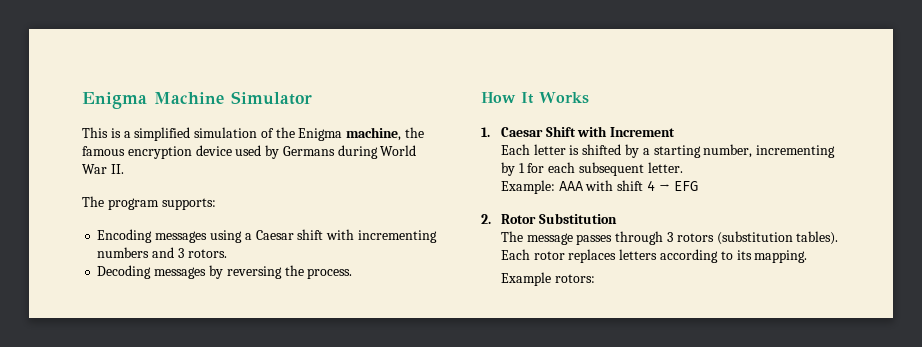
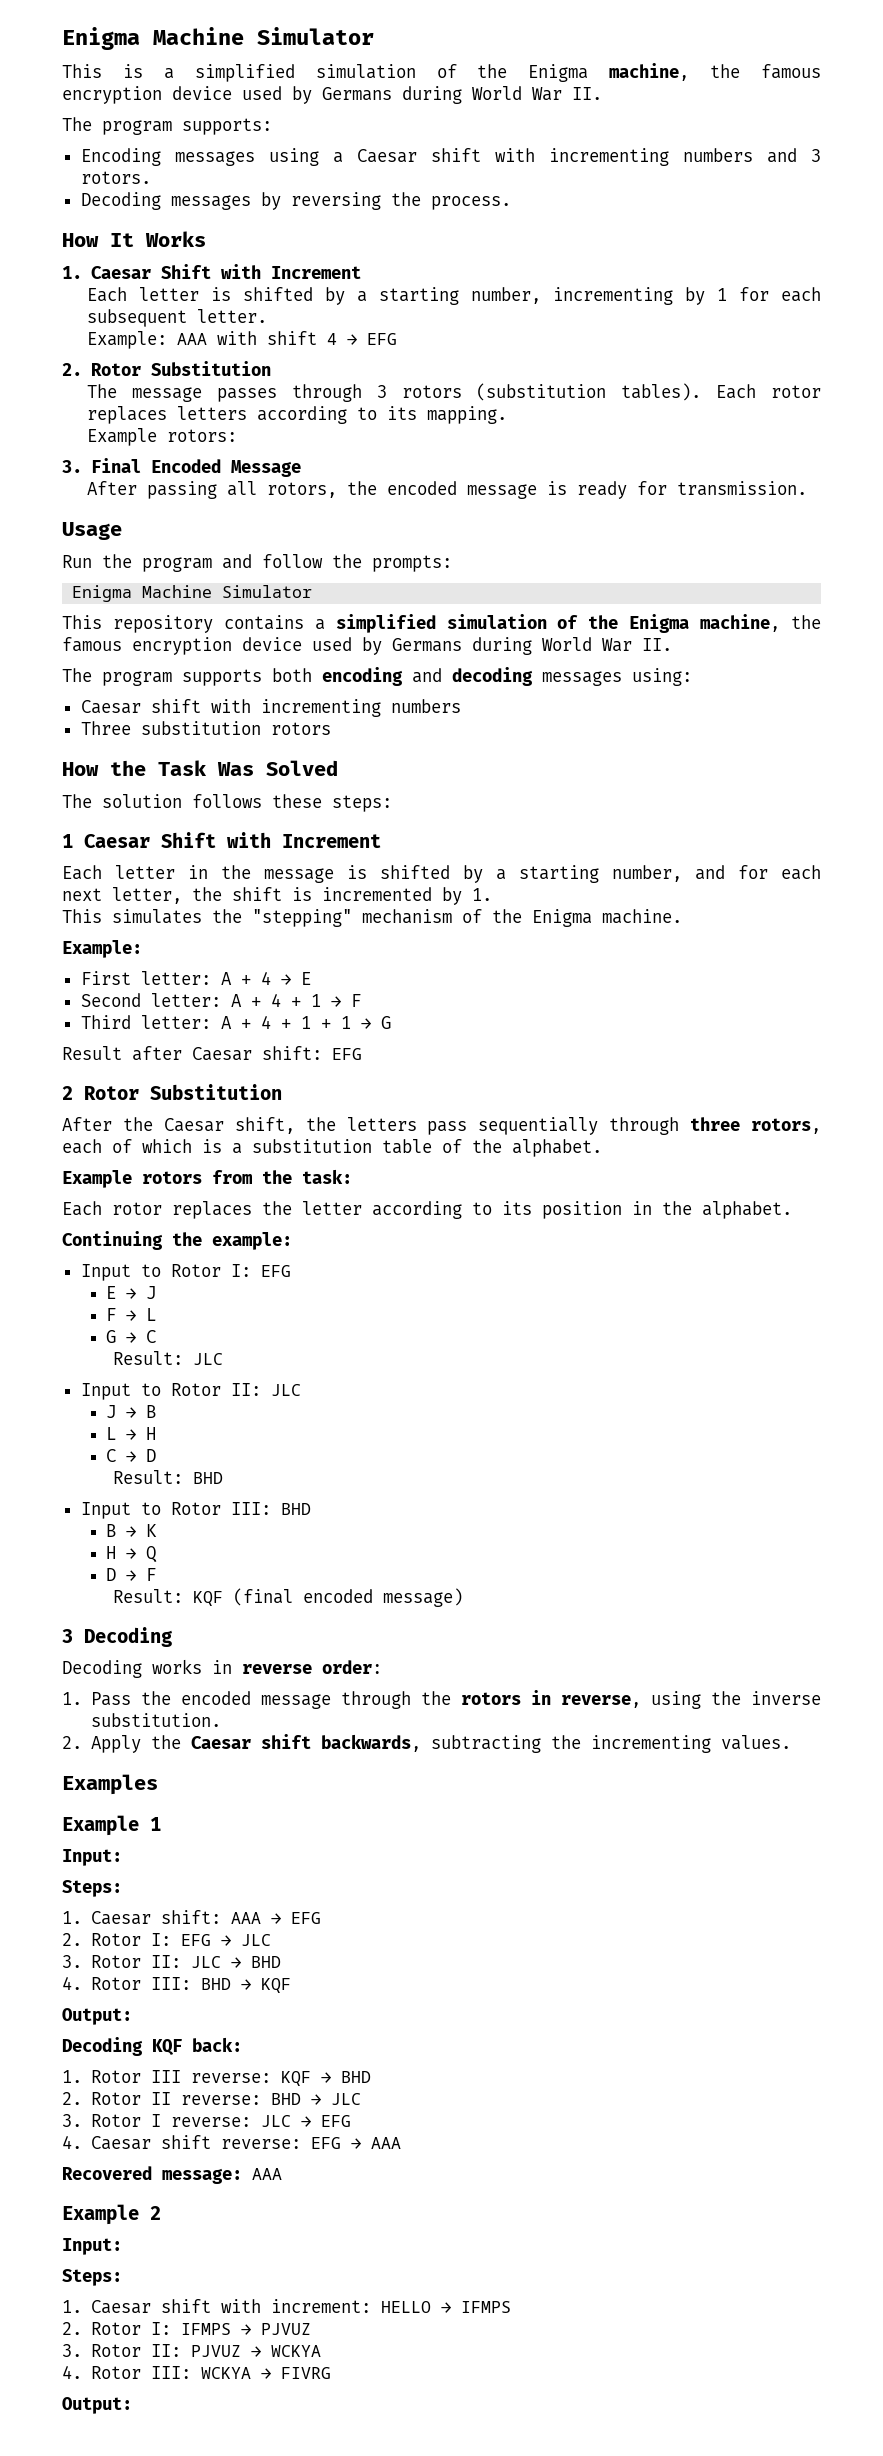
+ 3. Final Encoded Message
+ After passing all rotors, the encoded message is ready for transmission.
+ Usage
+ Run the program and follow the prompts:
+ Enigma Machine Simulator
+ This repository contains a simplified simulation of the Enigma machine, the famous encryption device used by Germans during World War II.
+ The program supports both encoding and decoding messages using:
+ Caesar shift with incrementing numbers
+ Three substitution rotors
+ How the Task Was Solved
+ The solution follows these steps:
+ 1 Caesar Shift with Increment
+ Each letter in the message is shifted by a starting number, and for each next letter, the shift is incremented by 1.
+ This simulates the "stepping" mechanism of the Enigma machine.
+ Example:
+ First letter: A + 4 → E
+ Second letter: A + 4 + 1 → F
+ Third letter: A + 4 + 1 + 1 → G
+ Result after Caesar shift: EFG
+ 2 Rotor Substitution
+ After the Caesar shift, the letters pass sequentially through three rotors, each of which is a substitution table of the alphabet.
+ Example rotors from the task:
+ Each rotor replaces the letter according to its position in the alphabet.
+ Continuing the example:
+ Input to Rotor I: EFG
+ E → J
+ F → L
+ G → C
+ Result: JLC
+ Input to Rotor II: JLC
+ J → B
+ L → H
+ C → D
+ Result: BHD
+ Input to Rotor III: BHD
+ B → K
+ H → Q
+ D → F
+ Result: KQF (final encoded message)
+ 3 Decoding
+ Decoding works in reverse order:
+ 1. Pass the encoded message through the rotors in reverse, using the inverse substitution.
+ 2. Apply the Caesar shift backwards, subtracting the incrementing values.
+ Examples
+ Example 1
+ Input:
+ Steps:
+ 1. Caesar shift: AAA → EFG
+ 2. Rotor I: EFG → JLC
+ 3. Rotor II: JLC → BHD
+ 4. Rotor III: BHD → KQF
+ Output:
+ Decoding KQF back:
+ 1. Rotor III reverse: KQF → BHD
+ 2. Rotor II reverse: BHD → JLC
+ 3. Rotor I reverse: JLC → EFG
+ 4. Caesar shift reverse: EFG → AAA
+ Recovered message: AAA
+ Example 2
+ Input:
+ Steps:
+ 1. Caesar shift with increment: HELLO → IFMPS
+ 2. Rotor I: IFMPS → PJVUZ
+ 3. Rotor II: PJVUZ → WCKYA
+ 4. Rotor III: WCKYA → FIVRG
+ Output:

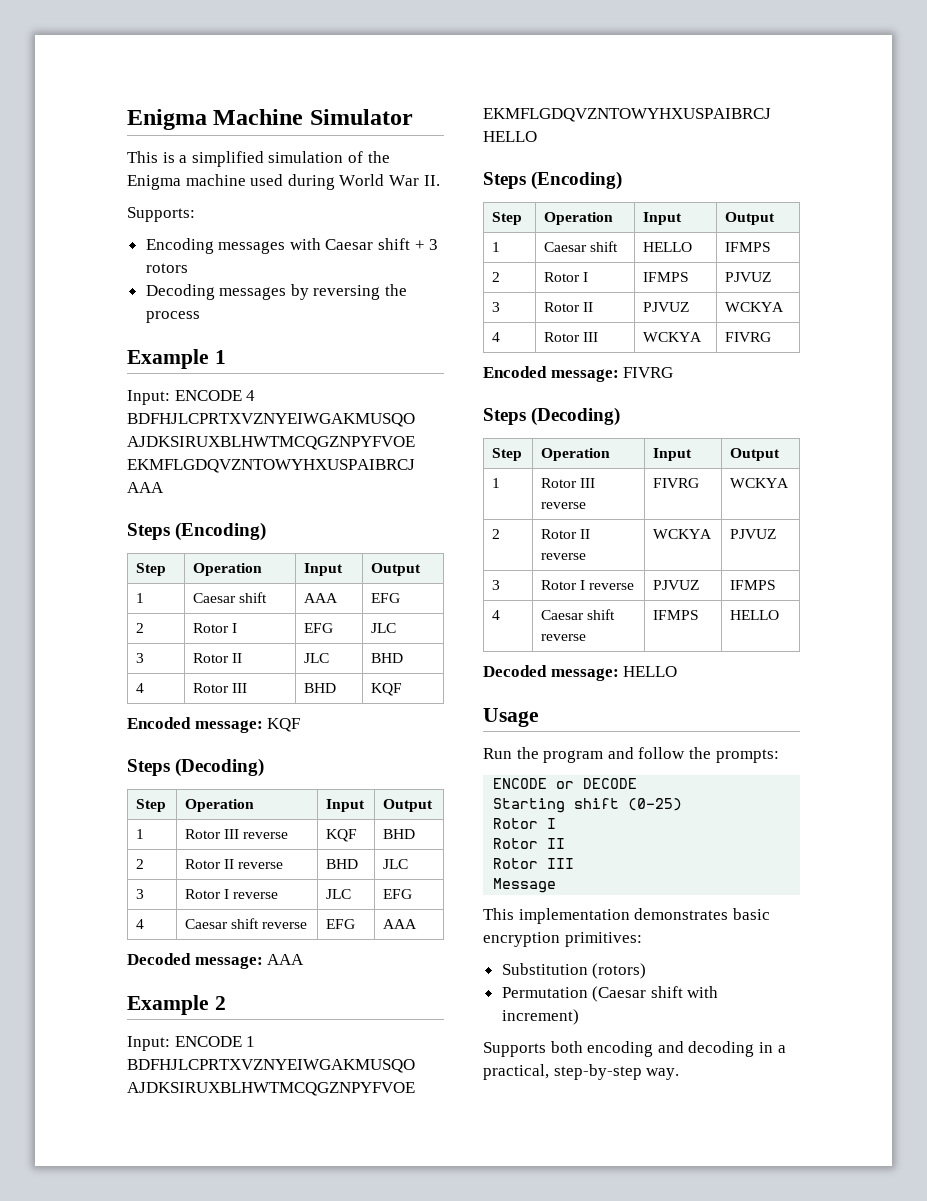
- This is a simplified simulation of the Enigma machine, the famous encryption device used by Germans during World War II.
- The program supports:
+ This is a simplified simulation of the Enigma machine used during World War II.
+ Supports:
- Encoding messages using a Caesar shift with incrementing numbers and 3 rotors.
+ Encoding messages with Caesar shift + 3 rotors
- Decoding messages by reversing the process.
- How It Works
- 1. Caesar Shift with Increment
- Each letter is shifted by a starting number, incrementing by 1 for each subsequent letter.
- Example: AAA with shift 4 → EFG
- 2. Rotor Substitution
- The message passes through 3 rotors (substitution tables). Each rotor replaces letters according to its mapping.
- Example rotors:
- 3. Final Encoded Message
- After passing all rotors, the encoded message is ready for transmission.
+ Decoding messages by reversing the process
+ Example 1
+ Input: ENCODE 4 BDFHJLCPRTXVZNYEIWGAKMUSQO AJDKSIRUXBLHWTMCQGZNPYFVOE EKMFLGDQVZNTOWYHXUSPAIBRCJ AAA
+ Steps (Encoding)
+ Step | Operation | Input | Output
+ 1 | Caesar shift | AAA | EFG
+ 2 | Rotor I | EFG | JLC
+ 3 | Rotor II | JLC | BHD
+ 4 | Rotor III | BHD | KQF
+ Encoded message: KQF
+ Steps (Decoding)
+ Step | Operation | Input | Output
+ 1 | Rotor III reverse | KQF | BHD
+ 2 | Rotor II reverse | BHD | JLC
+ 3 | Rotor I reverse | JLC | EFG
+ 4 | Caesar shift reverse | EFG | AAA
+ Decoded message: AAA
+ Example 2
+ Input: ENCODE 1 BDFHJLCPRTXVZNYEIWGAKMUSQO AJDKSIRUXBLHWTMCQGZNPYFVOE EKMFLGDQVZNTOWYHXUSPAIBRCJ HELLO
+ Steps (Encoding)
+ Step | Operation | Input | Output
+ 1 | Caesar shift | HELLO | IFMPS
+ 2 | Rotor I | IFMPS | PJVUZ
+ 3 | Rotor II | PJVUZ | WCKYA
+ 4 | Rotor III | WCKYA | FIVRG
+ Encoded message: FIVRG
+ Steps (Decoding)
+ Step | Operation | Input | Output
+ 1 | Rotor III reverse | FIVRG | WCKYA
+ 2 | Rotor II reverse | WCKYA | PJVUZ
+ 3 | Rotor I reverse | PJVUZ | IFMPS
+ 4 | Caesar shift reverse | IFMPS | HELLO
+ Decoded message: HELLO
  Run the program and follow the prompts:
- Enigma Machine Simulator
- This repository contains a simplified simulation of the Enigma machine, the famous encryption device used by Germans during World War II.
- The program supports both encoding and decoding messages using:
- Caesar shift with incrementing numbers
- Three substitution rotors
- How the Task Was Solved
- The solution follows these steps:
- 1 Caesar Shift with Increment
- Each letter in the message is shifted by a starting number, and for each next letter, the shift is incremented by 1.
- This simulates the "stepping" mechanism of the Enigma machine.
- Example:
- First letter: A + 4 → E
- Second letter: A + 4 + 1 → F
- Third letter: A + 4 + 1 + 1 → G
- Result after Caesar shift: EFG
- 2 Rotor Substitution
- After the Caesar shift, the letters pass sequentially through three rotors, each of which is a substitution table of the alphabet.
- Example rotors from the task:
- Each rotor replaces the letter according to its position in the alphabet.
- Continuing the example:
- Input to Rotor I: EFG
- E → J
- F → L
- G → C
- Result: JLC
- Input to Rotor II: JLC
- J → B
- L → H
- C → D
- Result: BHD
- Input to Rotor III: BHD
- B → K
- H → Q
- D → F
- Result: KQF (final encoded message)
- 3 Decoding
- Decoding works in reverse order:
- 1. Pass the encoded message through the rotors in reverse, using the inverse substitution.
- 2. Apply the Caesar shift backwards, subtracting the incrementing values.
- Examples
- Example 1
- Input:
- Steps:
- 1. Caesar shift: AAA → EFG
- 2. Rotor I: EFG → JLC
- 3. Rotor II: JLC → BHD
- 4. Rotor III: BHD → KQF
- Output:
- Decoding KQF back:
- 1. Rotor III reverse: KQF → BHD
- 2. Rotor II reverse: BHD → JLC
- 3. Rotor I reverse: JLC → EFG
- 4. Caesar shift reverse: EFG → AAA
- Recovered message: AAA
- Example 2
- Input:
- Steps:
- 1. Caesar shift with increment: HELLO → IFMPS
- 2. Rotor I: IFMPS → PJVUZ
- 3. Rotor II: PJVUZ → WCKYA
- 4. Rotor III: WCKYA → FIVRG
- Output:
+ ENCODE or DECODE
+ Starting shift (0-25)
+ Rotor I
+ Rotor II
+ Rotor III
+ Message
+ This implementation demonstrates basic encryption primitives:
+ Substitution (rotors)
+ Permutation (Caesar shift with increment)
+ Supports both encoding and decoding in a practical, step-by-step way.

